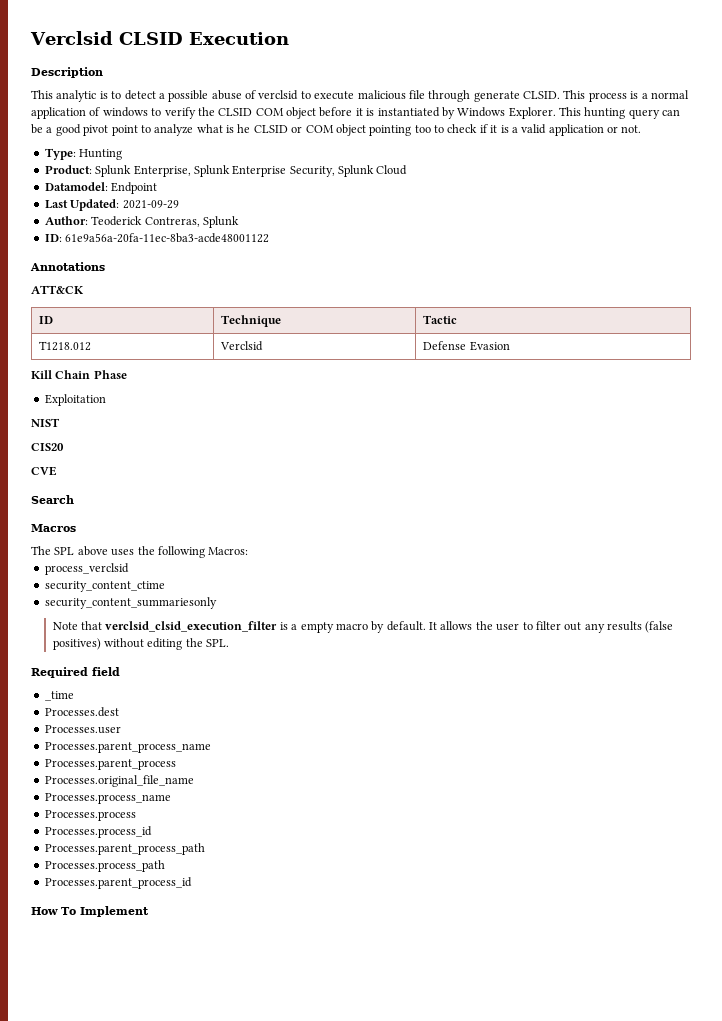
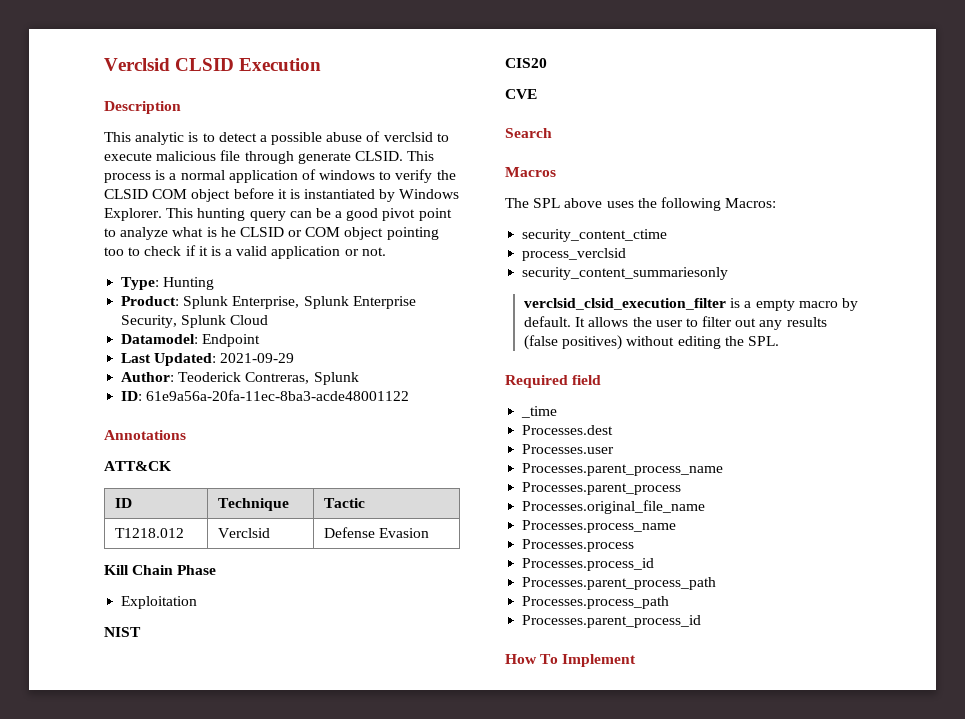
+ security_content_ctime
- security_content_ctime
- Note that verclsid_clsid_execution_filter is a empty macro by default.
+ verclsid_clsid_execution_filter is a empty macro by default.

